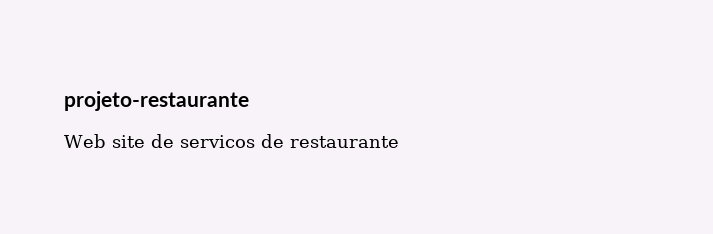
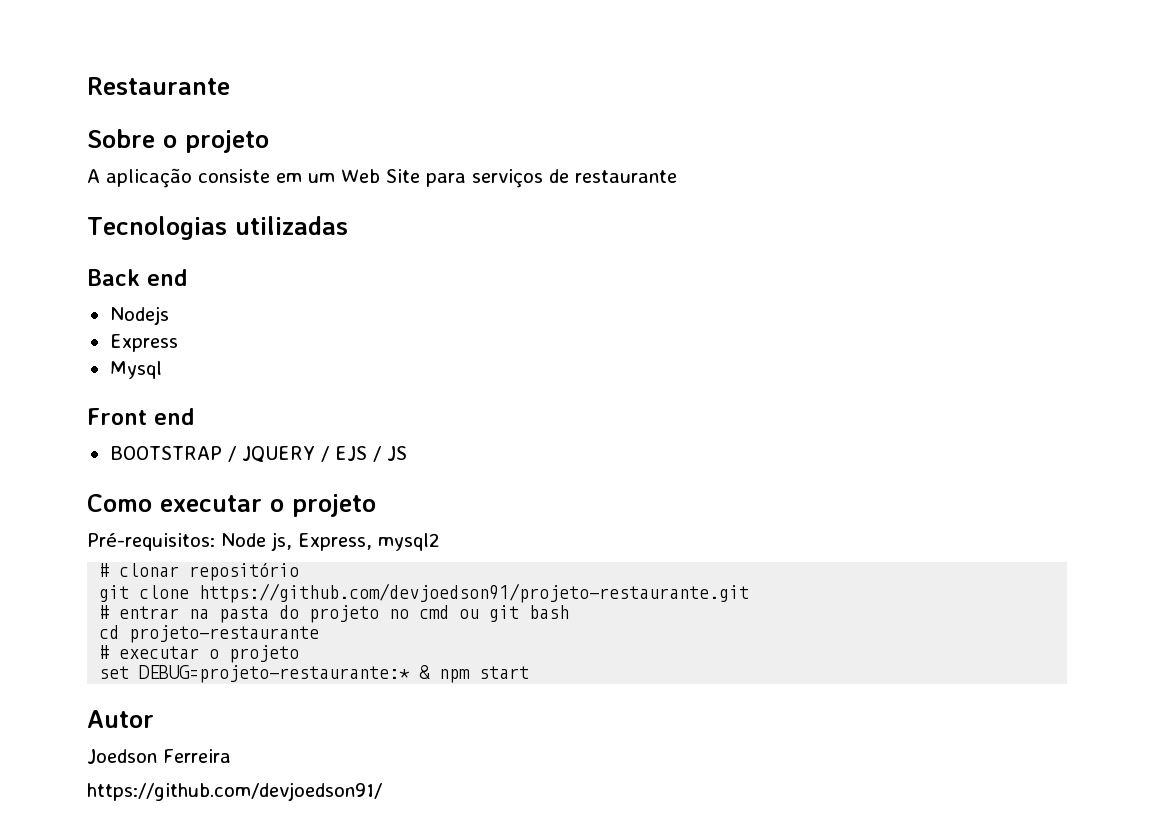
- projeto-restaurante
- Web site de servicos de restaurante
+ Restaurante
+ Sobre o projeto
+ A aplicação consiste em um Web Site para serviços de restaurante
+ Tecnologias utilizadas
+ Back end
+ Nodejs
+ Express
+ Mysql
+ Front end
+ BOOTSTRAP / JQUERY / EJS / JS
+ Como executar o projeto
+ Pré-requisitos: Node js, Express, mysql2
+ # clonar repositório
+ git clone https://github.com/devjoedson91/projeto-restaurante.git
+ # entrar na pasta do projeto no cmd ou git bash
+ cd projeto-restaurante
+ # executar o projeto
+ set DEBUG=projeto-restaurante:* & npm start
+ Autor
+ Joedson Ferreira
+ https://github.com/devjoedson91/

